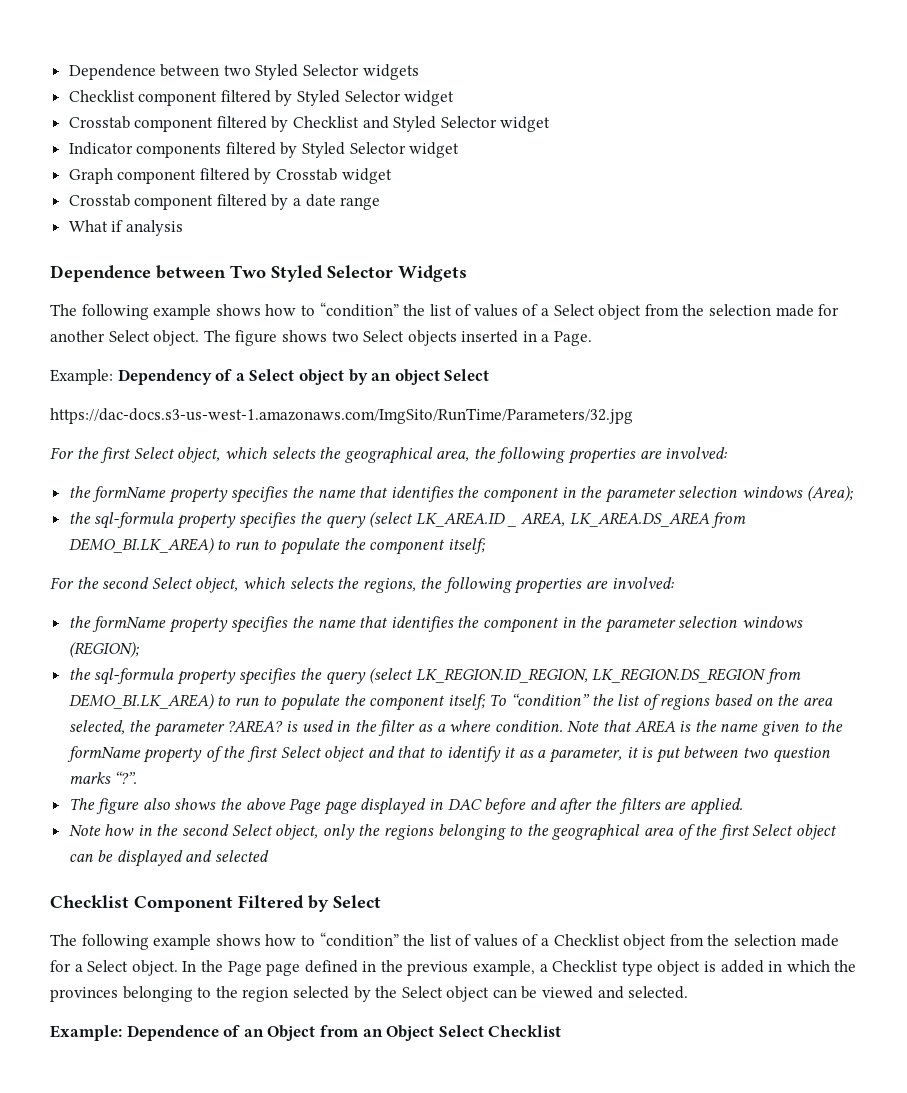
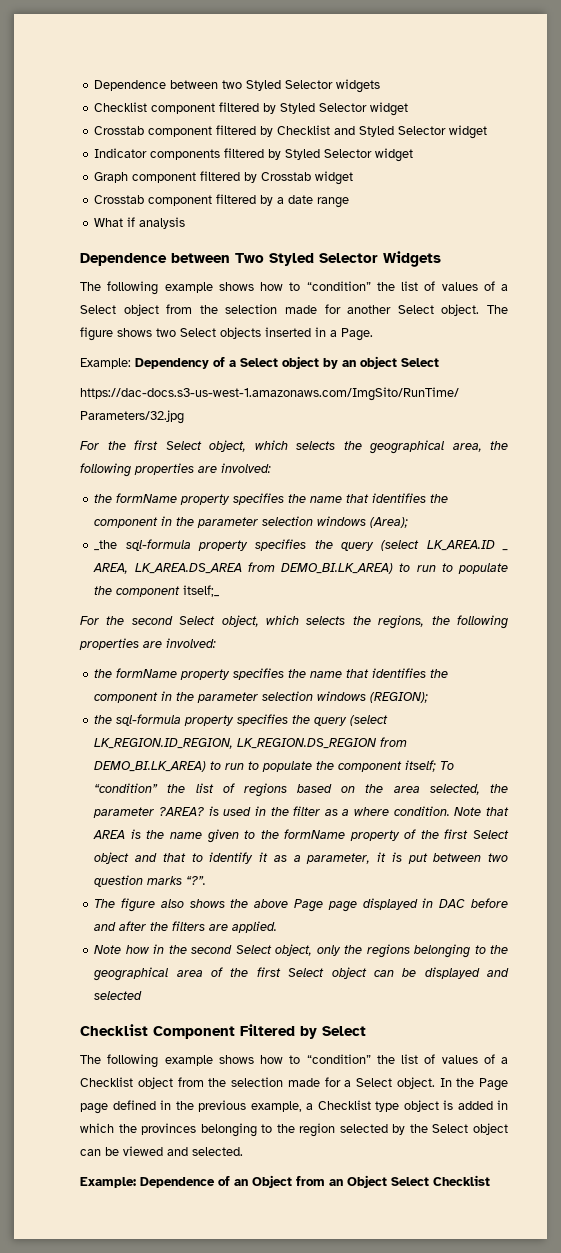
- the sql-formula property specifies the query (select LK_AREA.ID _ AREA, LK_AREA.DS_AREA from DEMO_BI.LK_AREA) to run to populate the component itself;
+ _the sql-formula property specifies the query (select LK_AREA.ID _ AREA, LK_AREA.DS_AREA from DEMO_BI.LK_AREA) to run to populate the component itself;_

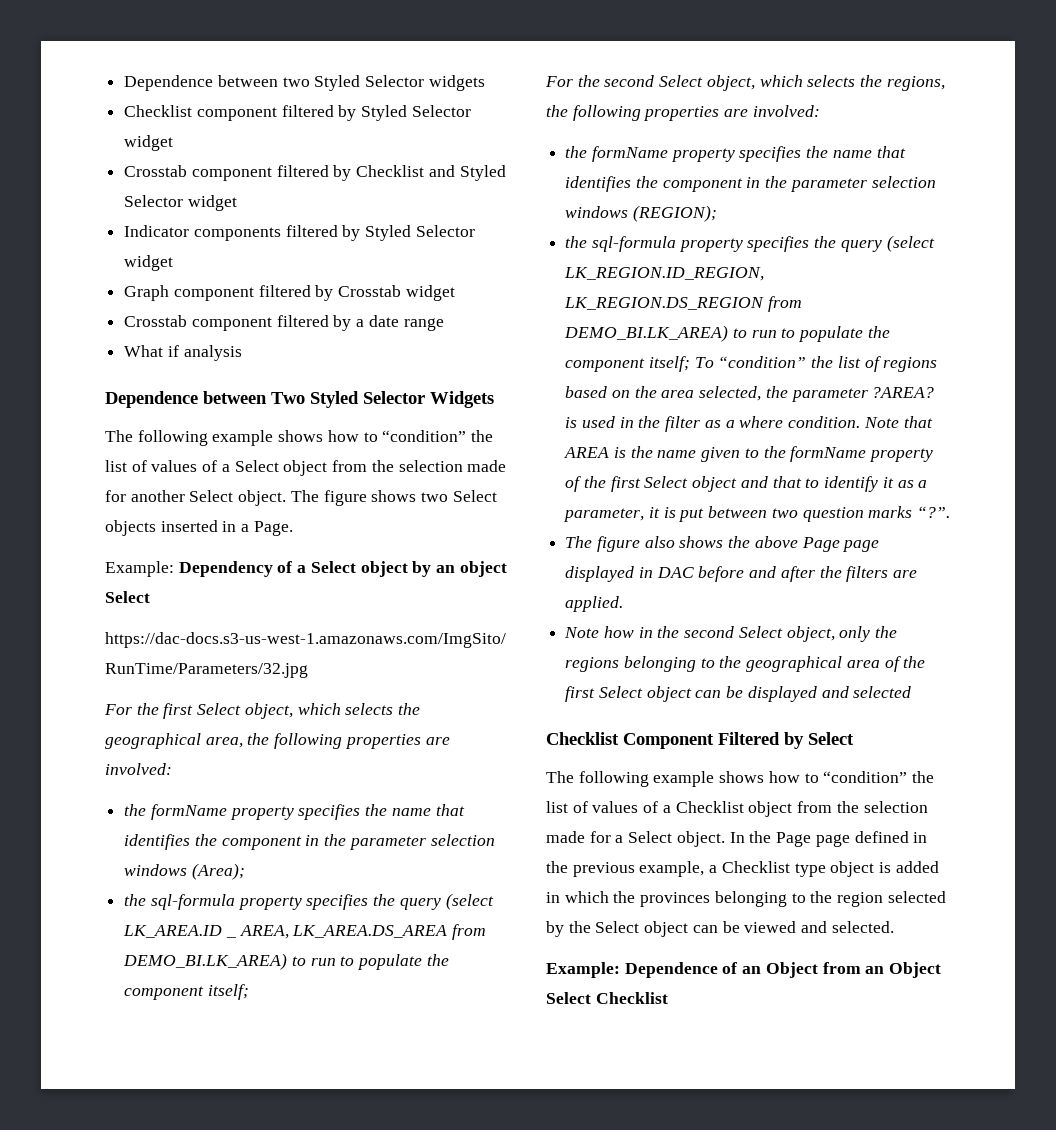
- _the sql-formula property specifies the query (select LK_AREA.ID _ AREA, LK_AREA.DS_AREA from DEMO_BI.LK_AREA) to run to populate the component itself;_
+ the sql-formula property specifies the query (select LK_AREA.ID _ AREA, LK_AREA.DS_AREA from DEMO_BI.LK_AREA) to run to populate the component itself;

